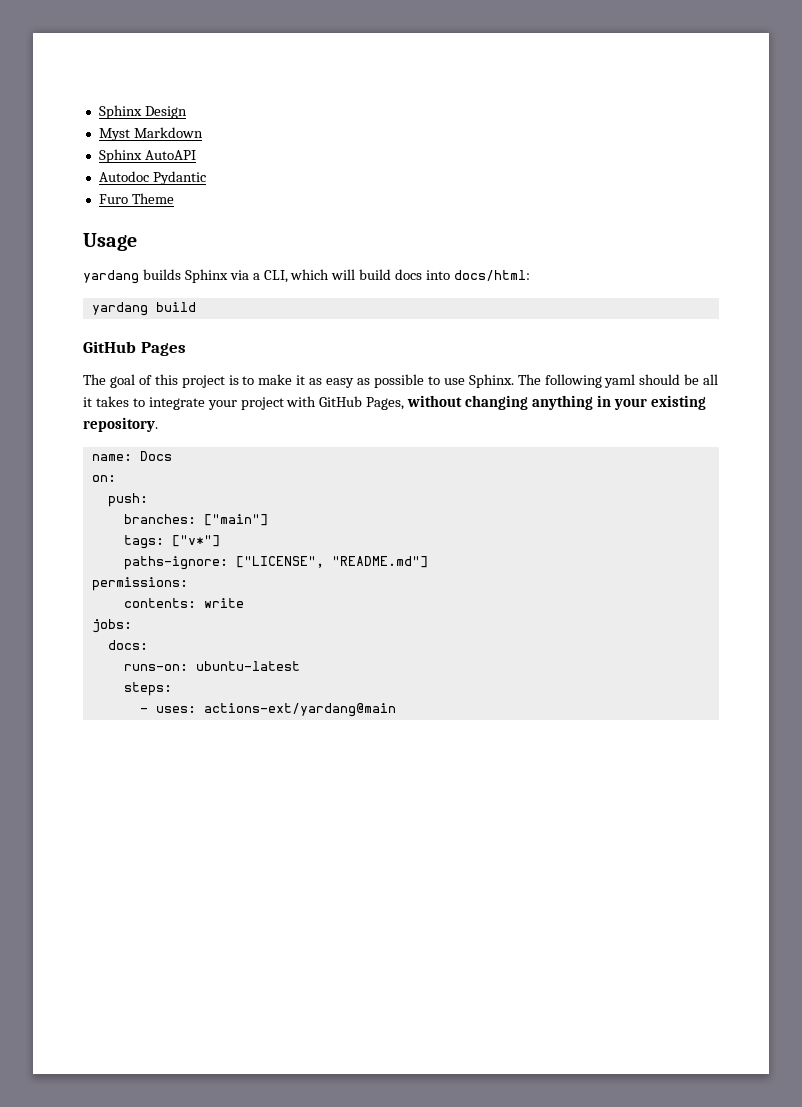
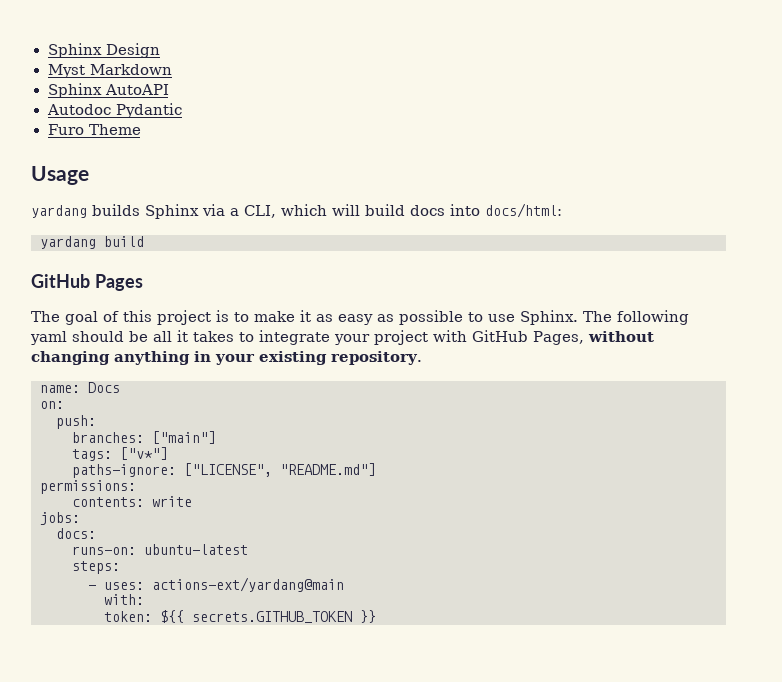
+ with:
+ token: ${{ secrets.GITHUB_TOKEN }}

